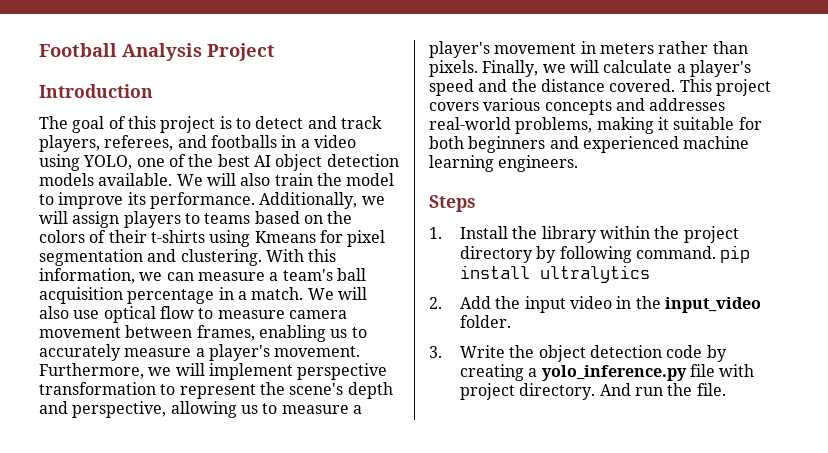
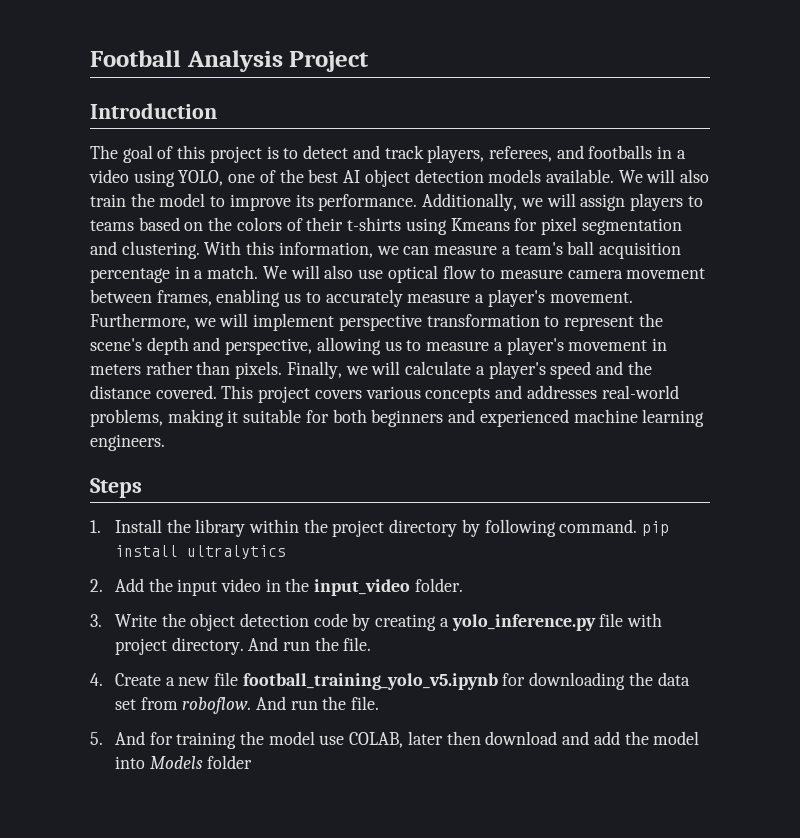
+ 4. Create a new file football_training_yolo_v5.ipynb for downloading the data set from roboflow. And run the file.
+ 5. And for training the model use COLAB, later then download and add the model into Models folder

